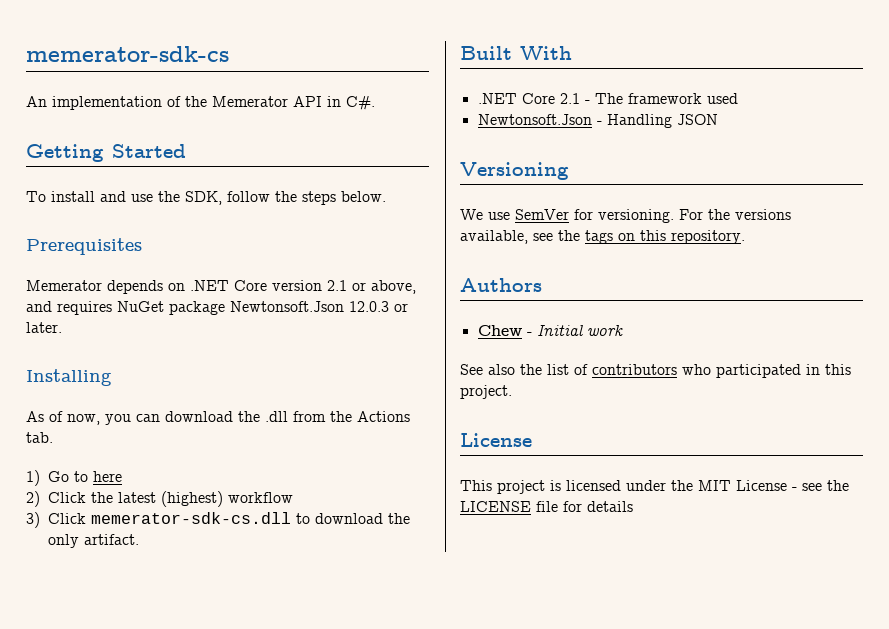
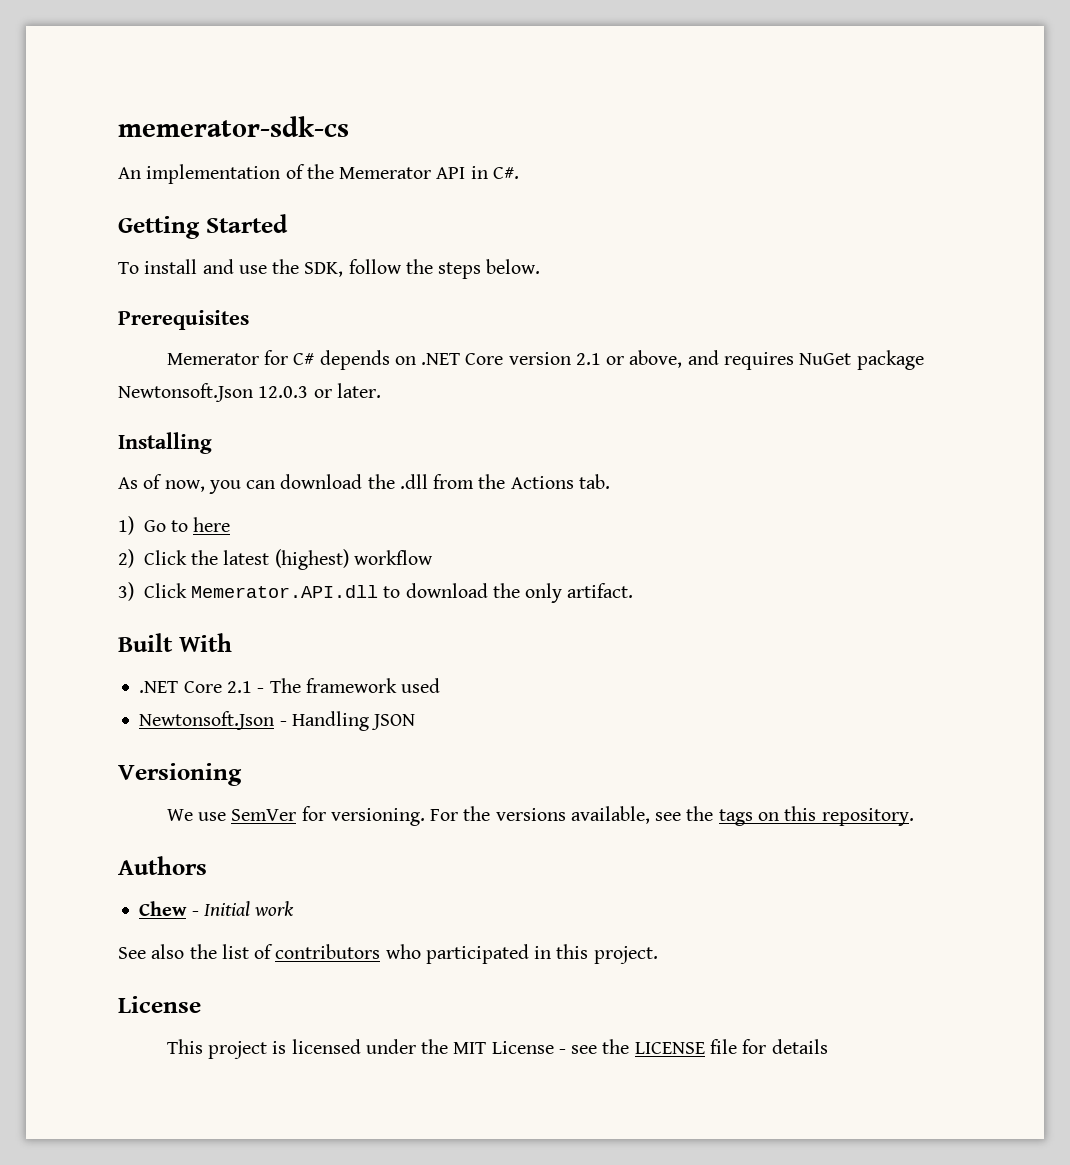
- Memerator depends on .NET Core version 2.1 or above, and requires NuGet package Newtonsoft.Json 12.0.3 or later.
+ Memerator for C# depends on .NET Core version 2.1 or above, and requires NuGet package Newtonsoft.Json 12.0.3 or later.
- 3) Click memerator-sdk-cs.dll to download the only artifact.
+ 3) Click Memerator.API.dll to download the only artifact.

